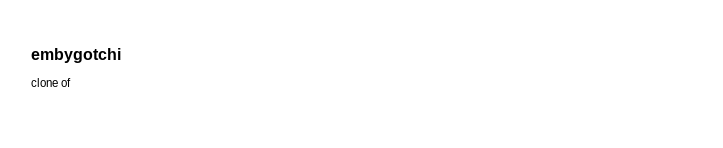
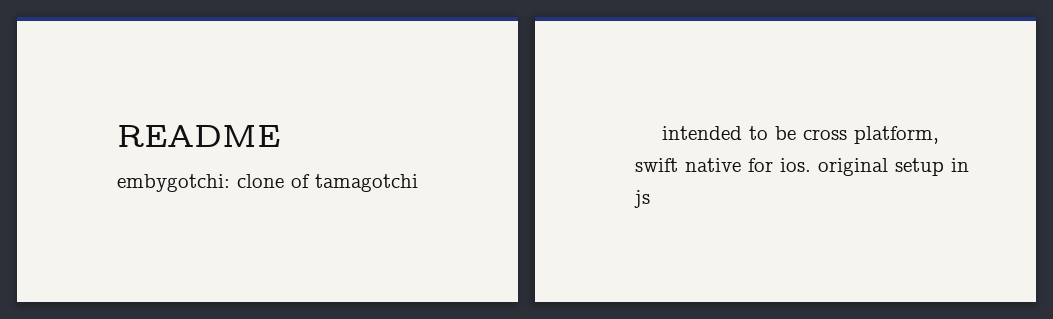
- embygotchi
- clone of
+ README
+ embygotchi: clone of tamagotchi
+ intended to be cross platform, swift native for ios. original setup in js

